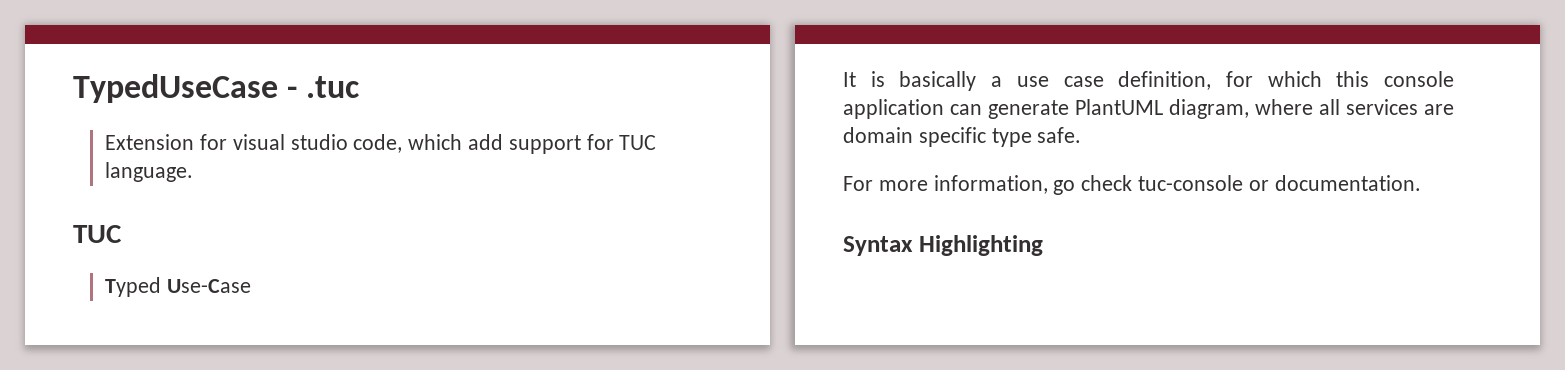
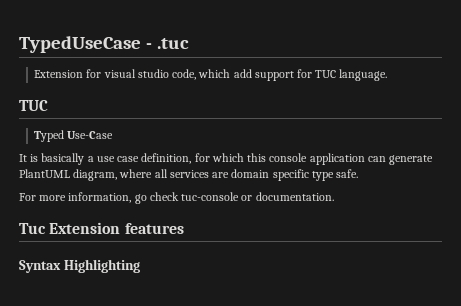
+ Tuc Extension features

